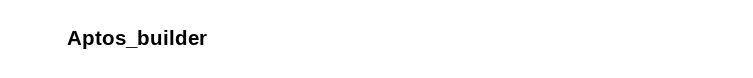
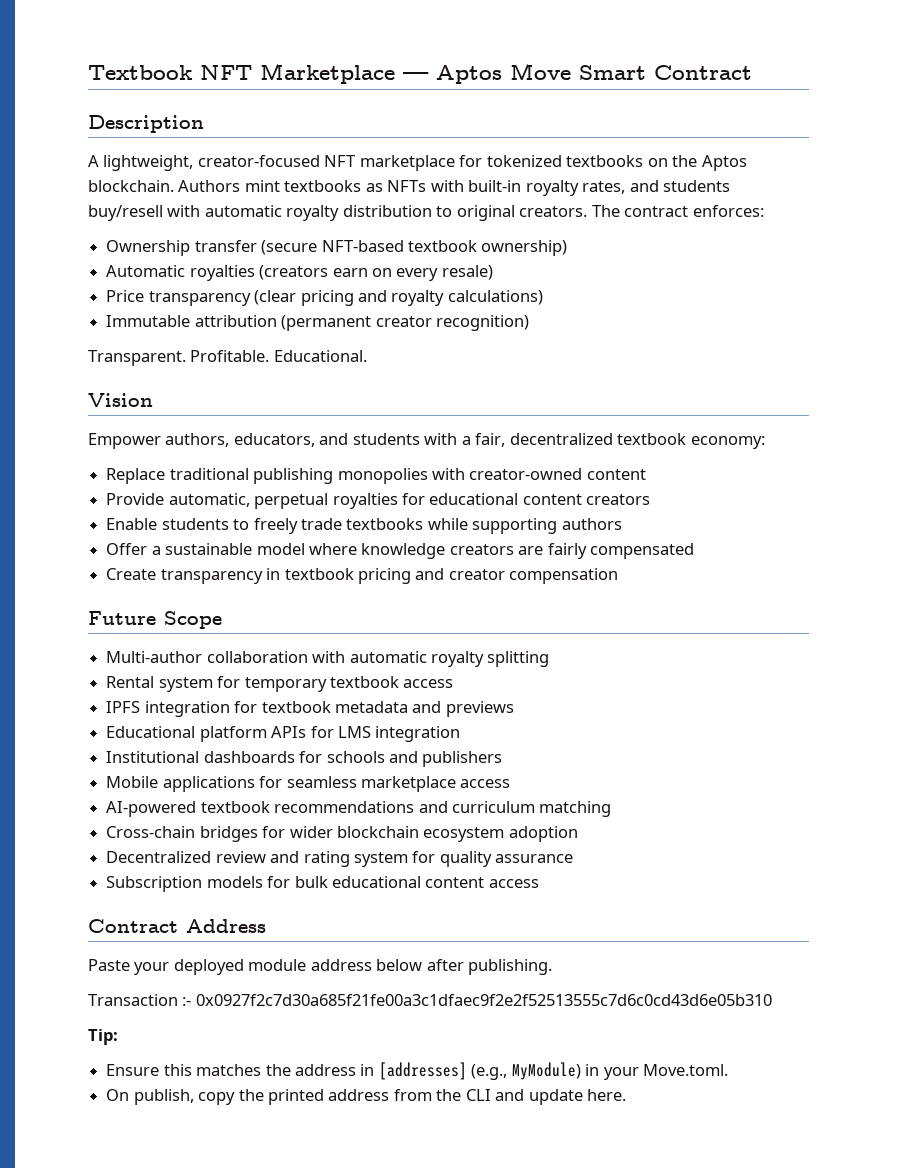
- Aptos_builder
+ Textbook NFT Marketplace — Aptos Move Smart Contract
+ Description
+ A lightweight, creator-focused NFT marketplace for tokenized textbooks on the Aptos blockchain. Authors mint textbooks as NFTs with built-in royalty rates, and students buy/resell with automatic royalty distribution to original creators. The contract enforces:
+ Ownership transfer (secure NFT-based textbook ownership)
+ Automatic royalties (creators earn on every resale)
+ Price transparency (clear pricing and royalty calculations)
+ Immutable attribution (permanent creator recognition)
+ Transparent. Profitable. Educational.
+ Vision
+ Empower authors, educators, and students with a fair, decentralized textbook economy:
+ Replace traditional publishing monopolies with creator-owned content
+ Provide automatic, perpetual royalties for educational content creators
+ Enable students to freely trade textbooks while supporting authors
+ Offer a sustainable model where knowledge creators are fairly compensated
+ Create transparency in textbook pricing and creator compensation
+ Future Scope
+ Multi-author collaboration with automatic royalty splitting
+ Rental system for temporary textbook access
+ IPFS integration for textbook metadata and previews
+ Educational platform APIs for LMS integration
+ Institutional dashboards for schools and publishers
+ Mobile applications for seamless marketplace access
+ AI-powered textbook recommendations and curriculum matching
+ Cross-chain bridges for wider blockchain ecosystem adoption
+ Decentralized review and rating system for quality assurance
+ Subscription models for bulk educational content access
+ Contract Address
+ Paste your deployed module address below after publishing.
+ Transaction :- 0x0927f2c7d30a685f21fe00a3c1dfaec9f2e2f52513555c7d6c0cd43d6e05b310
+ Tip:
+ Ensure this matches the address in [addresses] (e.g., MyModule) in your Move.toml.
+ On publish, copy the printed address from the CLI and update here.

